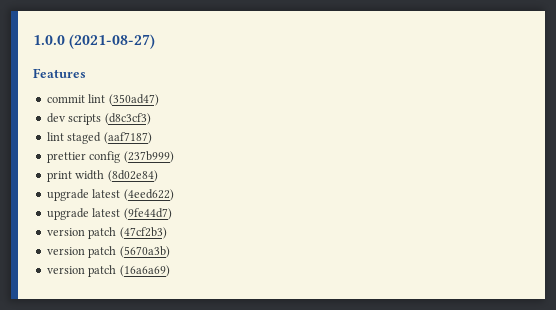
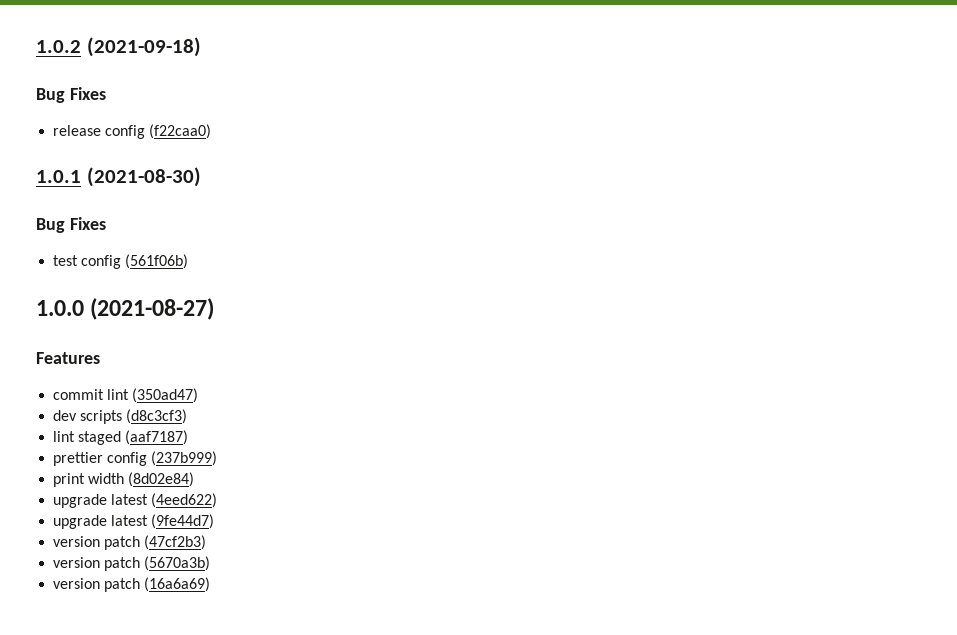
+ 1.0.2 (2021-09-18)
+ Bug Fixes
+ release config (f22caa0)
+ 1.0.1 (2021-08-30)
+ Bug Fixes
+ test config (561f06b)

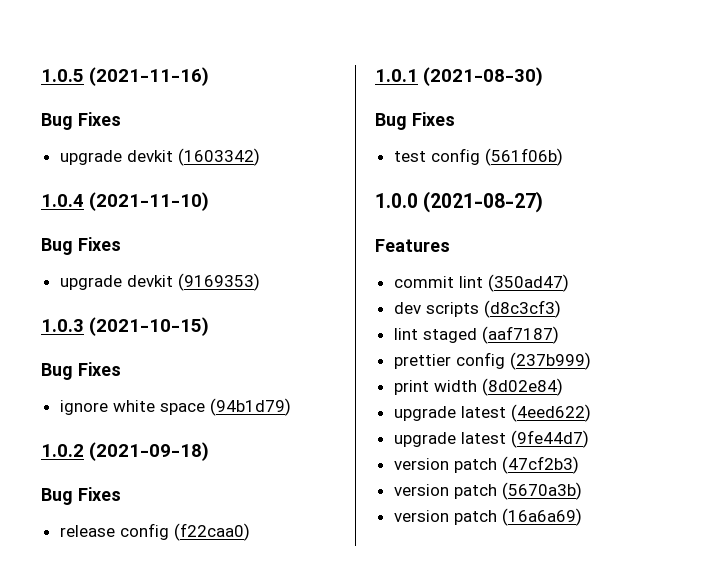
+ 1.0.5 (2021-11-16)
+ Bug Fixes
+ upgrade devkit (1603342)
+ 1.0.4 (2021-11-10)
+ Bug Fixes
+ upgrade devkit (9169353)
+ 1.0.3 (2021-10-15)
+ Bug Fixes
+ ignore white space (94b1d79)

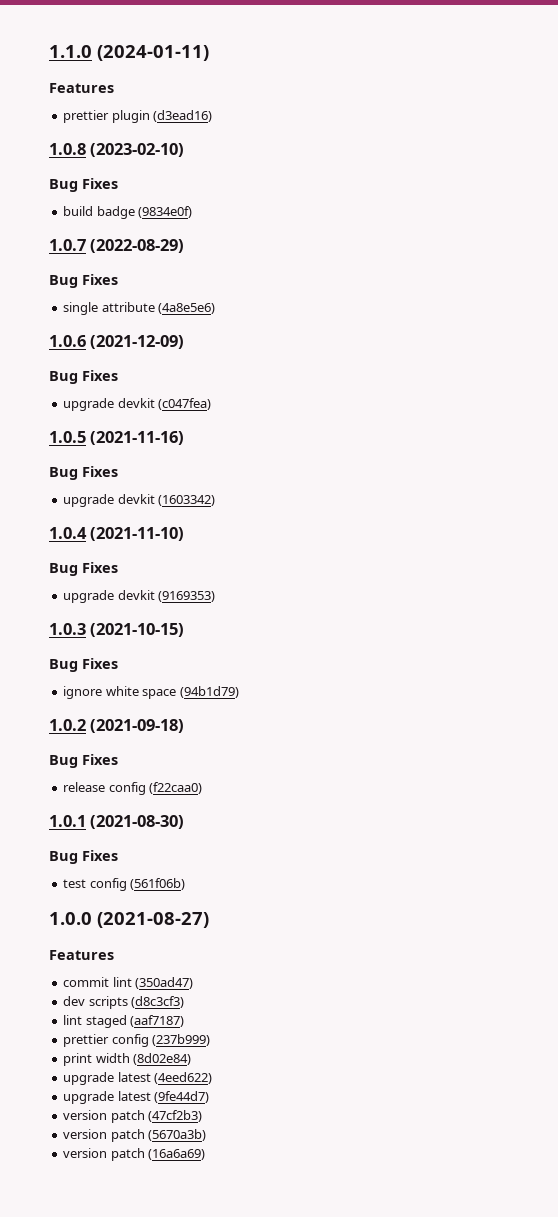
+ 1.1.0 (2024-01-11)
+ Features
+ prettier plugin (d3ead16)
+ 1.0.8 (2023-02-10)
+ Bug Fixes
+ build badge (9834e0f)
+ 1.0.7 (2022-08-29)
+ Bug Fixes
+ single attribute (4a8e5e6)
+ 1.0.6 (2021-12-09)
+ Bug Fixes
+ upgrade devkit (c047fea)

